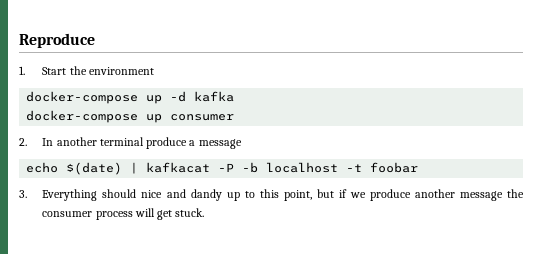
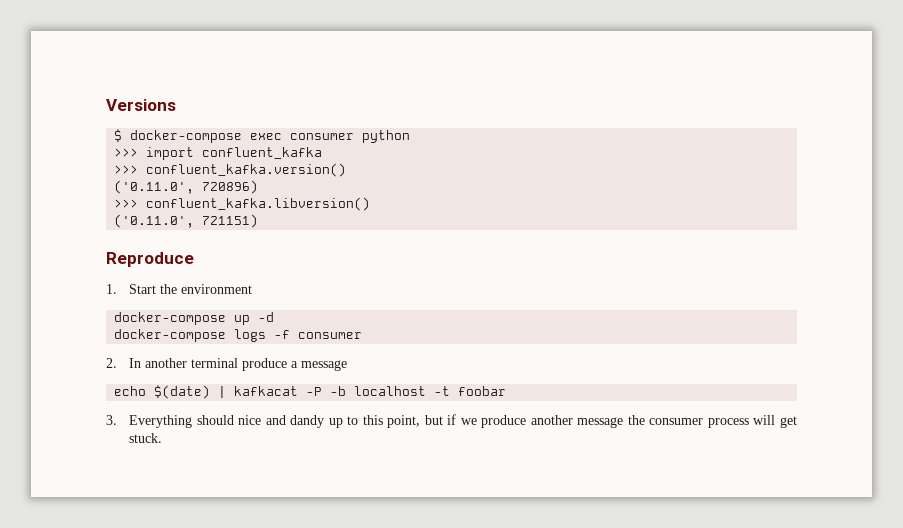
+ Versions
+ $ docker-compose exec consumer python
+ >>> import confluent_kafka
+ >>> confluent_kafka.version()
+ ('0.11.0', 720896)
+ >>> confluent_kafka.libversion()
+ ('0.11.0', 721151)
- docker-compose up -d kafka
- docker-compose up consumer
+ docker-compose up -d
+ docker-compose logs -f consumer

